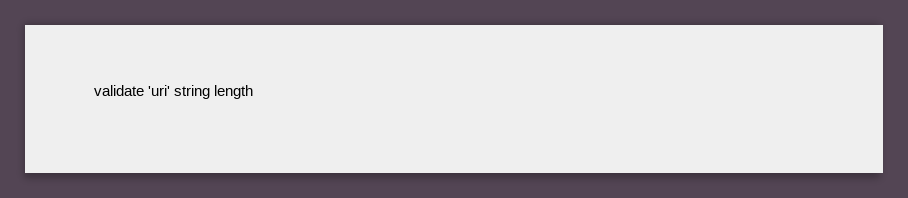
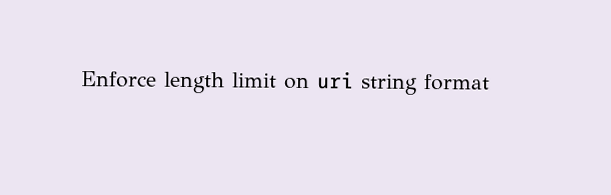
- validate 'uri' string length
+ Enforce length limit on uri string format

